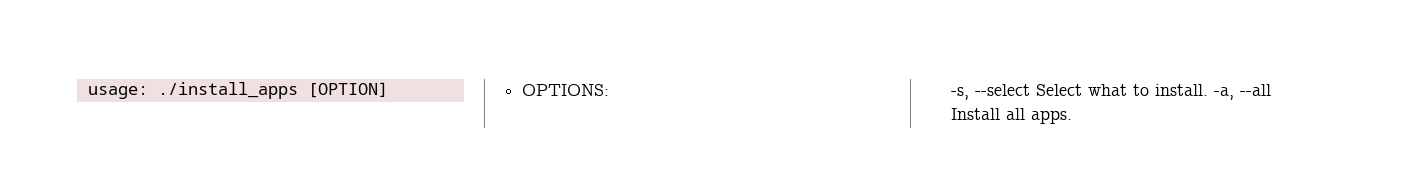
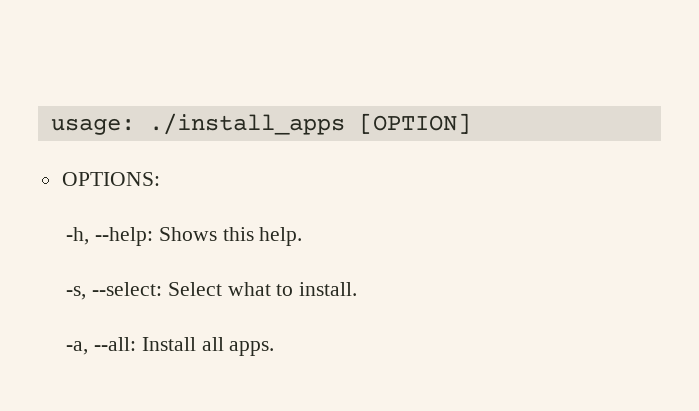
+ -h, --help: Shows this help.
- -s, --select Select what to install. -a, --all Install all apps.
+ -s, --select: Select what to install.
+ -a, --all: Install all apps.

